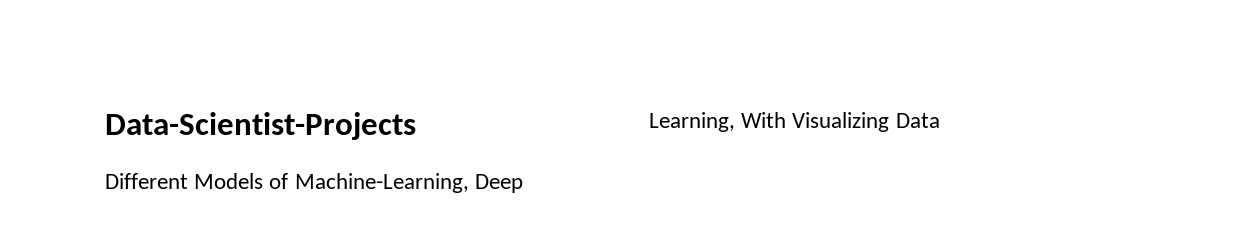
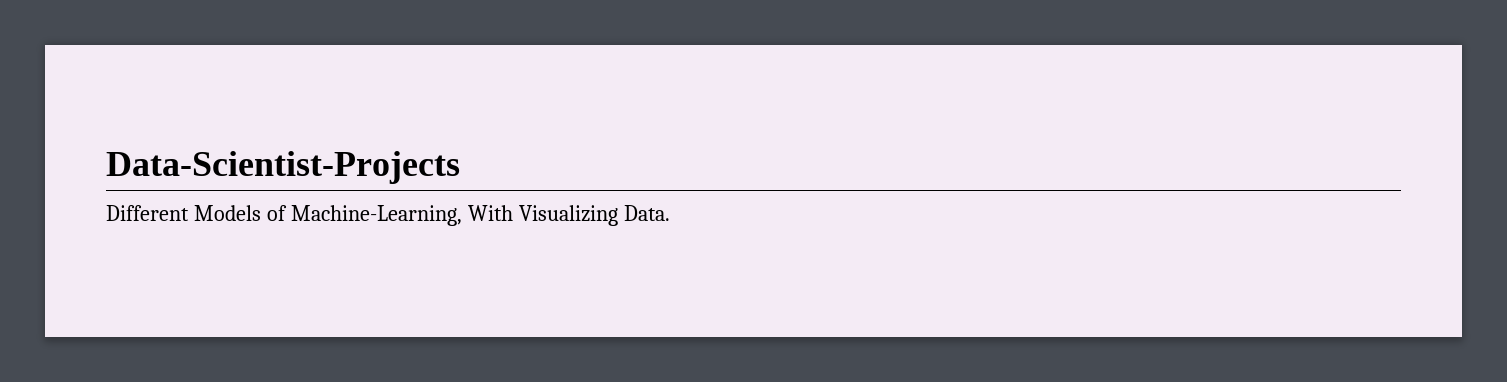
- Different Models of Machine-Learning, Deep Learning, With Visualizing Data
+ Different Models of Machine-Learning, With Visualizing Data.

